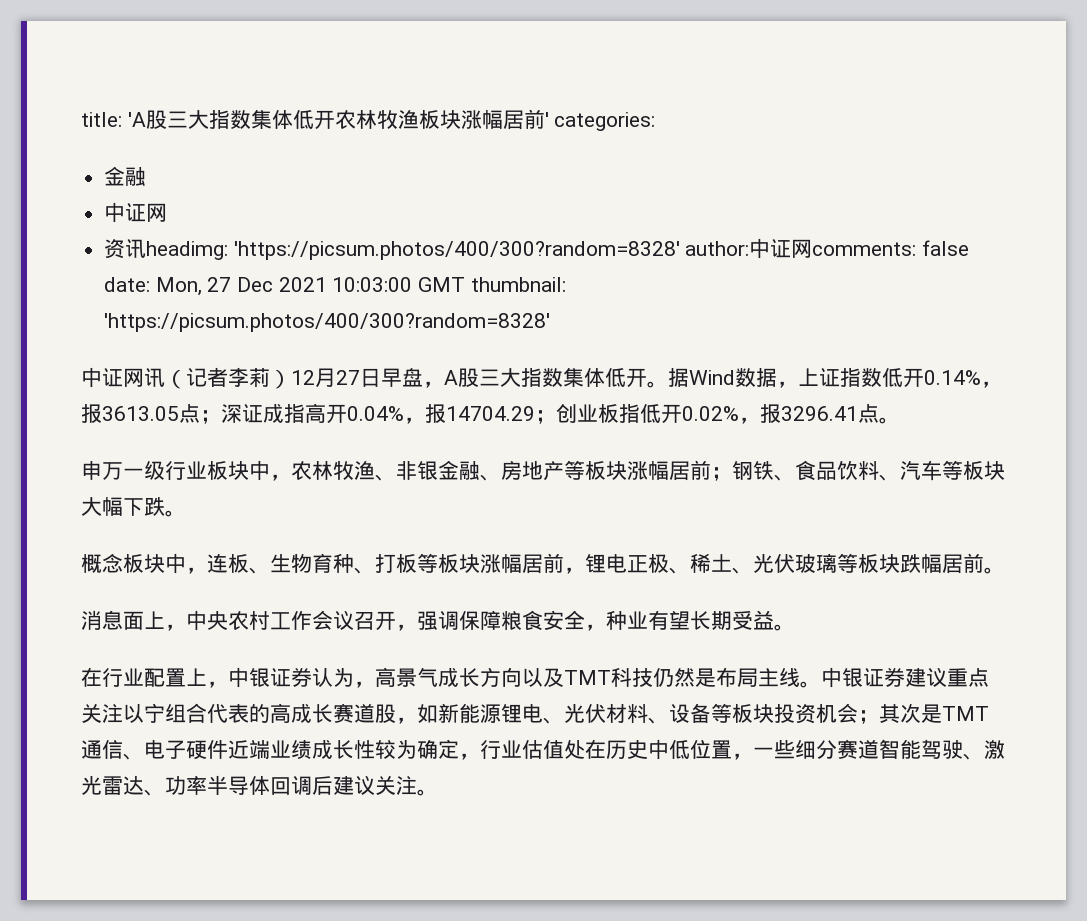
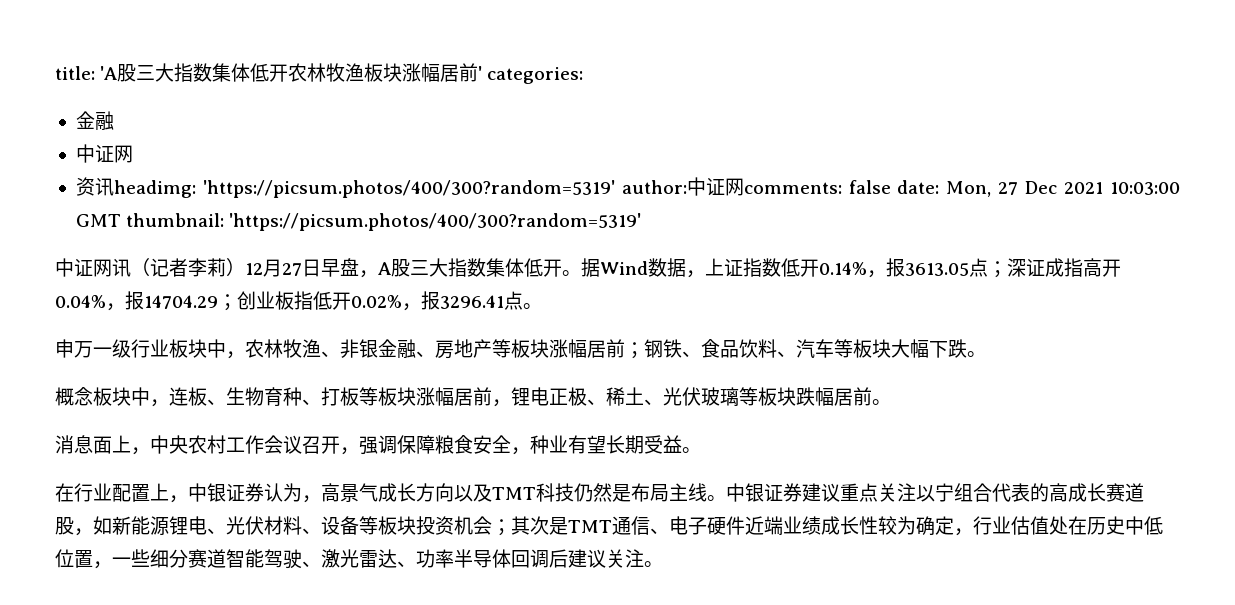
- 资讯headimg: 'https://picsum.photos/400/300?random=8328' author:中证网comments: false date: Mon, 27 Dec 2021 10:03:00 GMT thumbnail: 'https://picsum.photos/400/300?random=8328'
+ 资讯headimg: 'https://picsum.photos/400/300?random=5319' author:中证网comments: false date: Mon, 27 Dec 2021 10:03:00 GMT thumbnail: 'https://picsum.photos/400/300?random=5319'

